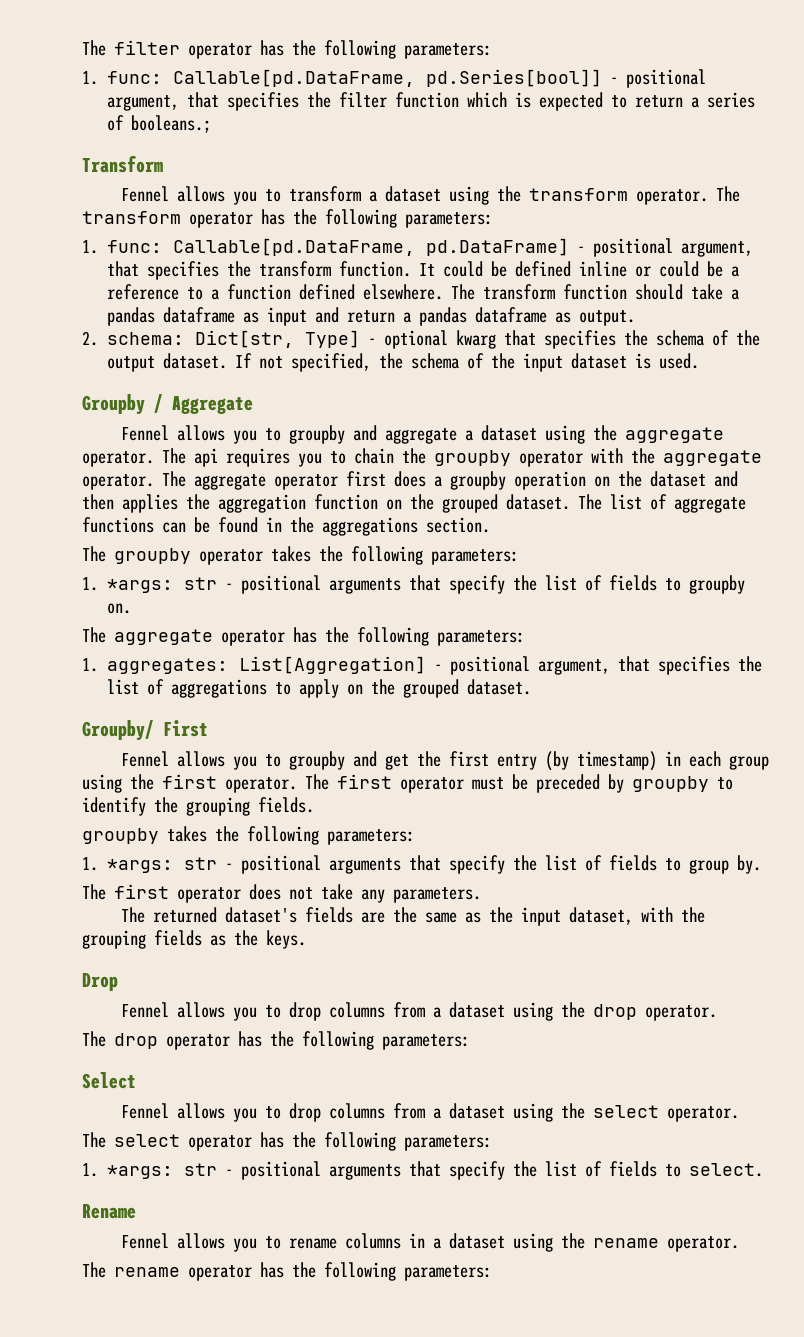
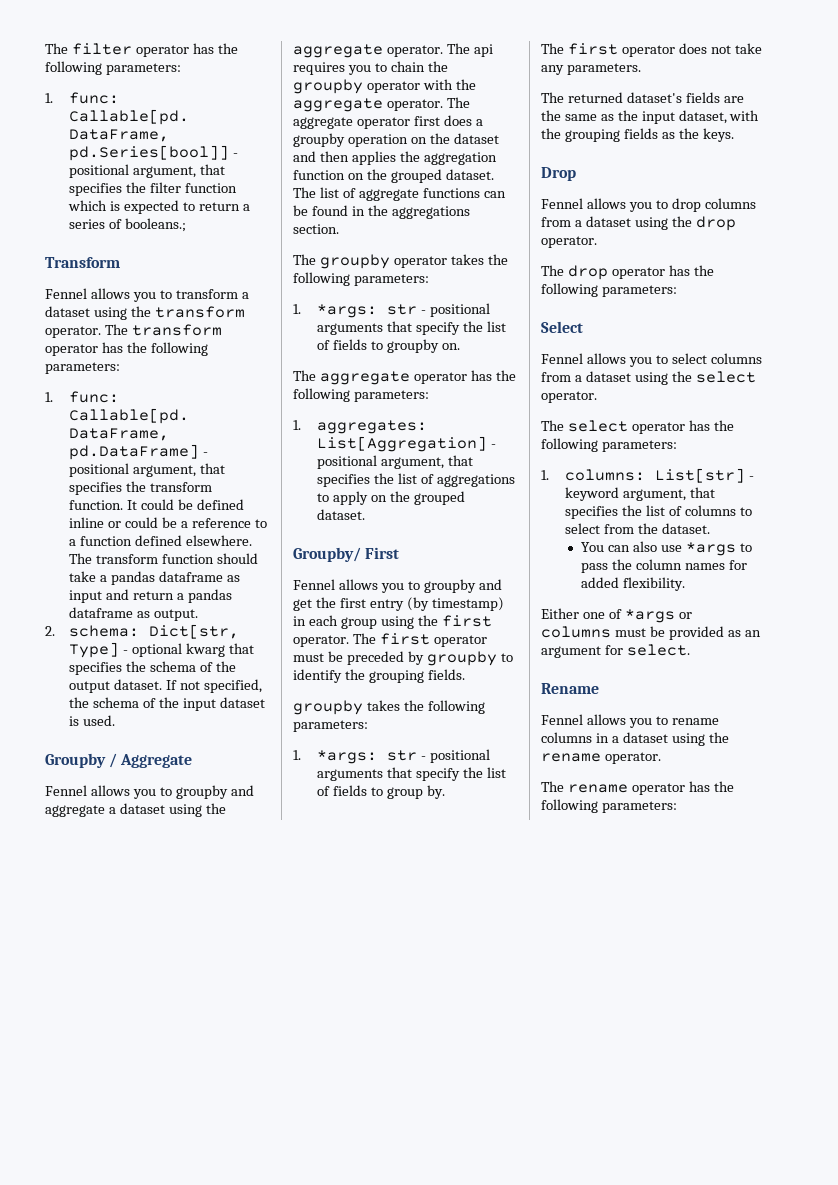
- Fennel allows you to drop columns from a dataset using the select operator.
+ Fennel allows you to select columns from a dataset using the select operator.
- 1. *args: str - positional arguments that specify the list of fields to select.
+ 1. columns: List[str] - keyword argument, that specifies the list of columns to select from the dataset.
+ You can also use *args to pass the column names for added flexibility.
+ Either one of *args or columns must be provided as an argument for select.

